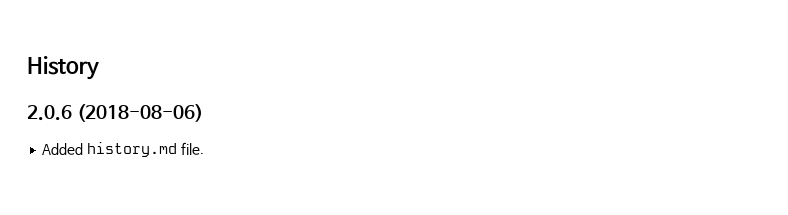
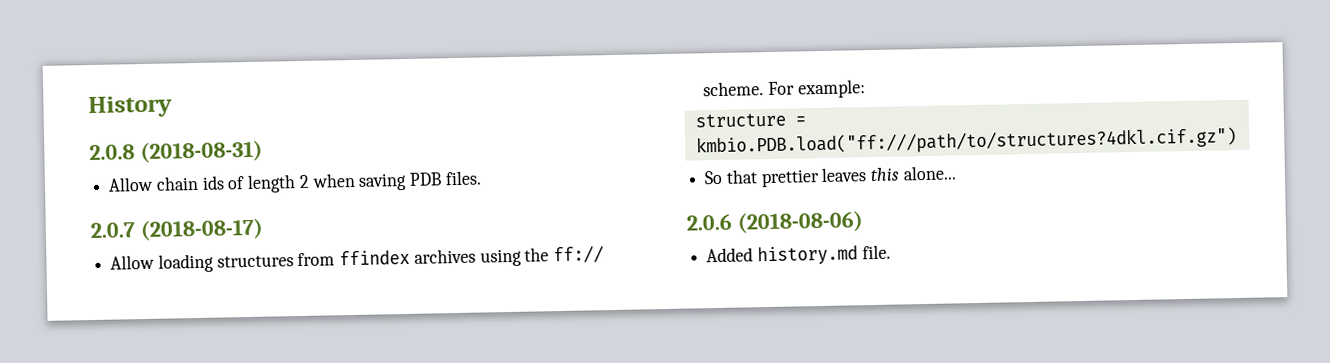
+ 2.0.8 (2018-08-31)
+ Allow chain ids of length 2 when saving PDB files.
+ 2.0.7 (2018-08-17)
+ Allow loading structures from ffindex archives using the ff:// scheme. For example:
+ structure = kmbio.PDB.load("ff:///path/to/structures?4dkl.cif.gz")
+ So that prettier leaves this alone...

